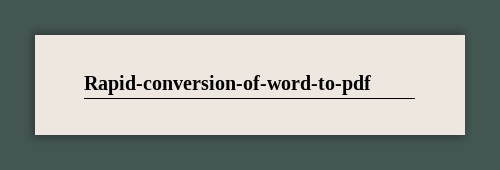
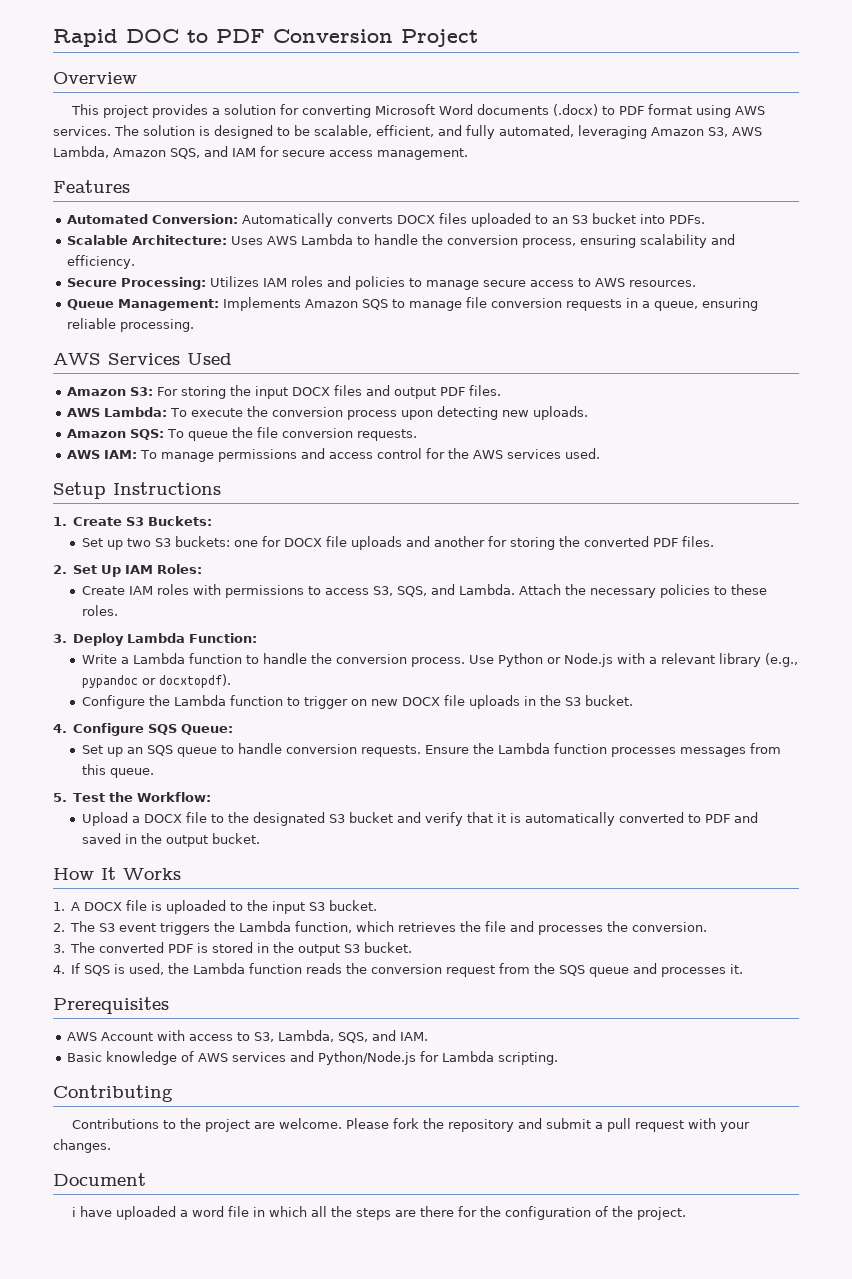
- Rapid-conversion-of-word-to-pdf
+ Rapid DOC to PDF Conversion Project
+ Overview
+ This project provides a solution for converting Microsoft Word documents (.docx) to PDF format using AWS services. The solution is designed to be scalable, efficient, and fully automated, leveraging Amazon S3, AWS Lambda, Amazon SQS, and IAM for secure access management.
+ Features
+ Automated Conversion: Automatically converts DOCX files uploaded to an S3 bucket into PDFs.
+ Scalable Architecture: Uses AWS Lambda to handle the conversion process, ensuring scalability and efficiency.
+ Secure Processing: Utilizes IAM roles and policies to manage secure access to AWS resources.
+ Queue Management: Implements Amazon SQS to manage file conversion requests in a queue, ensuring reliable processing.
+ AWS Services Used
+ Amazon S3: For storing the input DOCX files and output PDF files.
+ AWS Lambda: To execute the conversion process upon detecting new uploads.
+ Amazon SQS: To queue the file conversion requests.
+ AWS IAM: To manage permissions and access control for the AWS services used.
+ Setup Instructions
+ 1. Create S3 Buckets:
+ Set up two S3 buckets: one for DOCX file uploads and another for storing the converted PDF files.
+ 2. Set Up IAM Roles:
+ Create IAM roles with permissions to access S3, SQS, and Lambda. Attach the necessary policies to these roles.
+ 3. Deploy Lambda Function:
+ Write a Lambda function to handle the conversion process. Use Python or Node.js with a relevant library (e.g., pypandoc or docxtopdf).
+ Configure the Lambda function to trigger on new DOCX file uploads in the S3 bucket.
+ 4. Configure SQS Queue:
+ Set up an SQS queue to handle conversion requests. Ensure the Lambda function processes messages from this queue.
+ 5. Test the Workflow:
+ Upload a DOCX file to the designated S3 bucket and verify that it is automatically converted to PDF and saved in the output bucket.
+ How It Works
+ 1. A DOCX file is uploaded to the input S3 bucket.
+ 2. The S3 event triggers the Lambda function, which retrieves the file and processes the conversion.
+ 3. The converted PDF is stored in the output S3 bucket.
+ 4. If SQS is used, the Lambda function reads the conversion request from the SQS queue and processes it.
+ Prerequisites
+ AWS Account with access to S3, Lambda, SQS, and IAM.
+ Basic knowledge of AWS services and Python/Node.js for Lambda scripting.
+ Contributing
+ Contributions to the project are welcome. Please fork the repository and submit a pull request with your changes.
+ Document
+ i have uploaded a word file in which all the steps are there for the configuration of the project.

